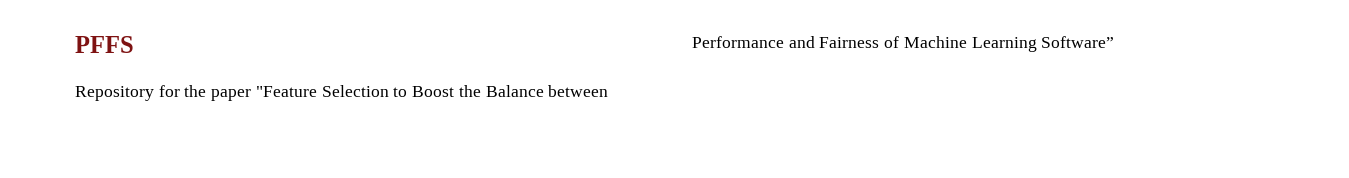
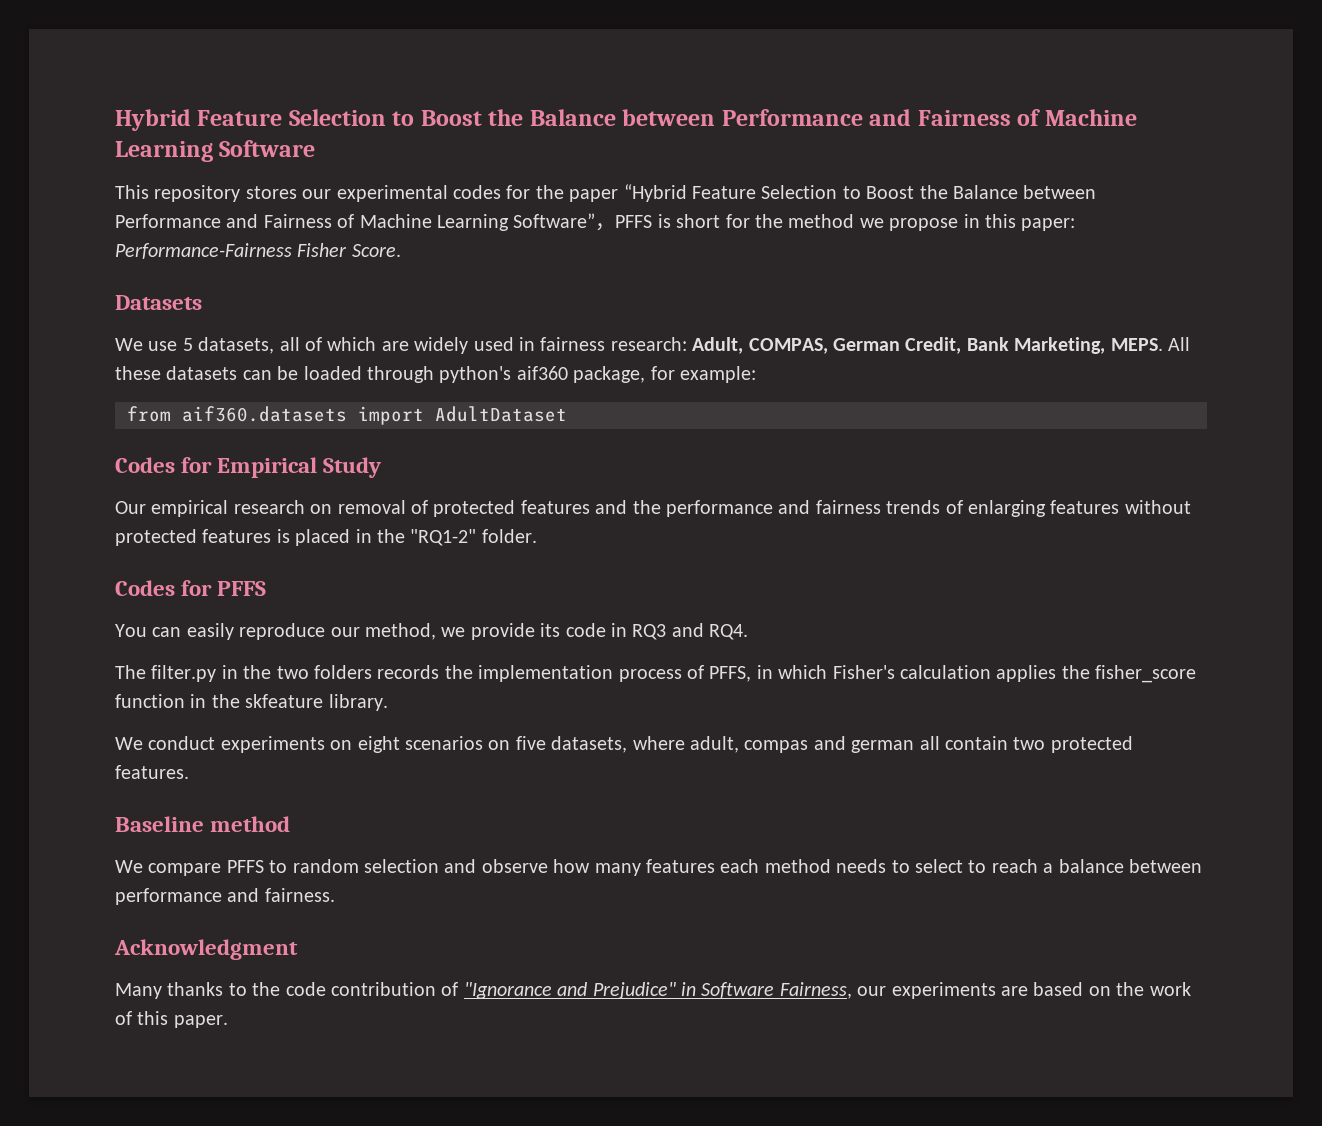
- PFFS
- Repository for the paper "Feature Selection to Boost the Balance between Performance and Fairness of Machine Learning Software”
+ Hybrid Feature Selection to Boost the Balance between Performance and Fairness of Machine Learning Software
+ This repository stores our experimental codes for the paper “Hybrid Feature Selection to Boost the Balance between Performance and Fairness of Machine Learning Software”，PFFS is short for the method we propose in this paper: Performance-Fairness Fisher Score.
+ Datasets
+ We use 5 datasets, all of which are widely used in fairness research: Adult, COMPAS, German Credit, Bank Marketing, MEPS. All these datasets can be loaded through python's aif360 package, for example:
+ from aif360.datasets import AdultDataset
+ Codes for Empirical Study
+ Our empirical research on removal of protected features and the performance and fairness trends of enlarging features without protected features is placed in the "RQ1-2" folder.
+ Codes for PFFS
+ You can easily reproduce our method, we provide its code in RQ3 and RQ4.
+ The filter.py in the two folders records the implementation process of PFFS, in which Fisher's calculation applies the fisher_score function in the skfeature library.
+ We conduct experiments on eight scenarios on five datasets, where adult, compas and german all contain two protected features.
+ Baseline method
+ We compare PFFS to random selection and observe how many features each method needs to select to reach a balance between performance and fairness.
+ Acknowledgment
+ Many thanks to the code contribution of "Ignorance and Prejudice" in Software Fairness, our experiments are based on the work of this paper.

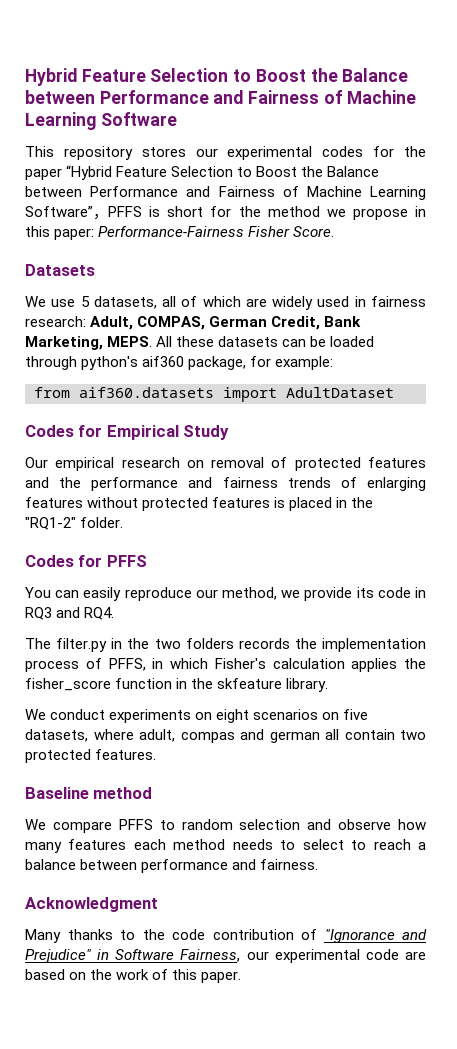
- Many thanks to the code contribution of "Ignorance and Prejudice" in Software Fairness, our experiments are based on the work of this paper.
+ Many thanks to the code contribution of "Ignorance and Prejudice" in Software Fairness, our experimental code are based on the work of this paper.

